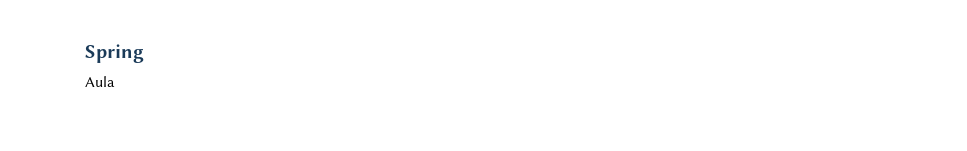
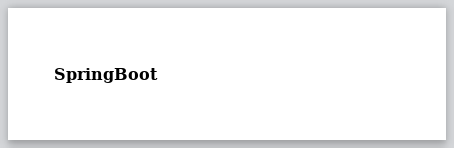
- Spring
- Aula
+ SpringBoot

